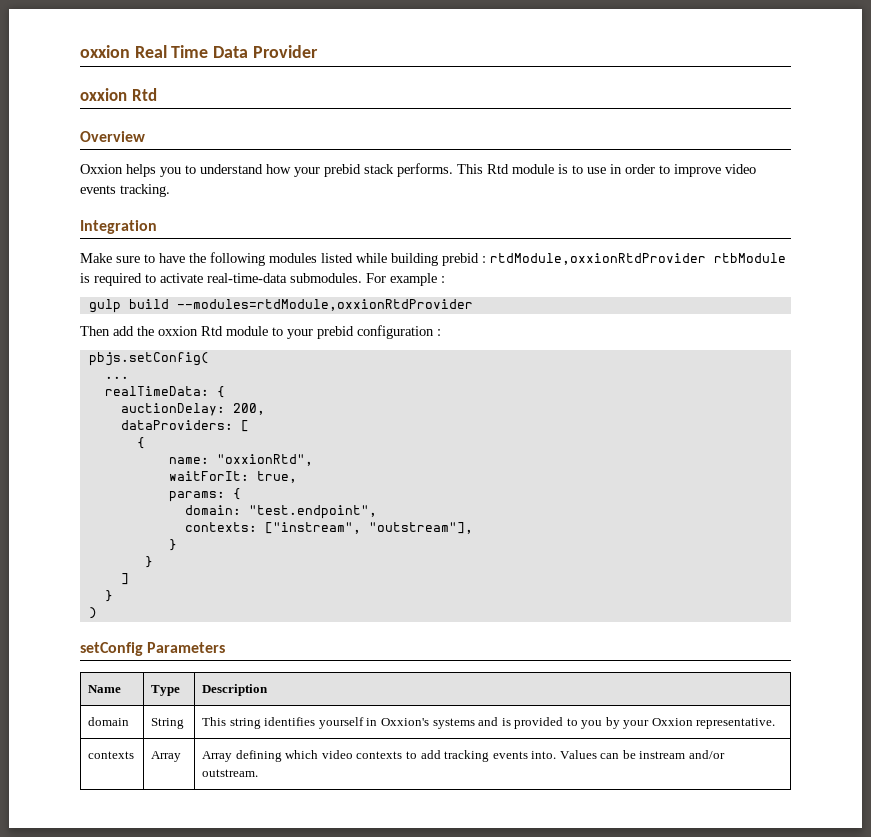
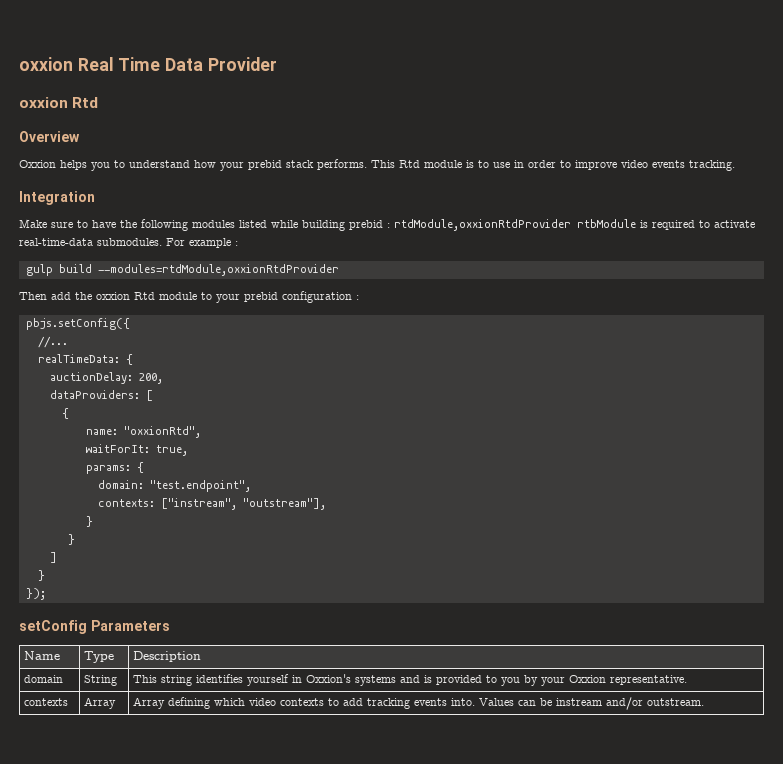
- pbjs.setConfig(
- ...
+ pbjs.setConfig({
+ //...
- )
+ });

